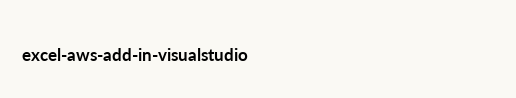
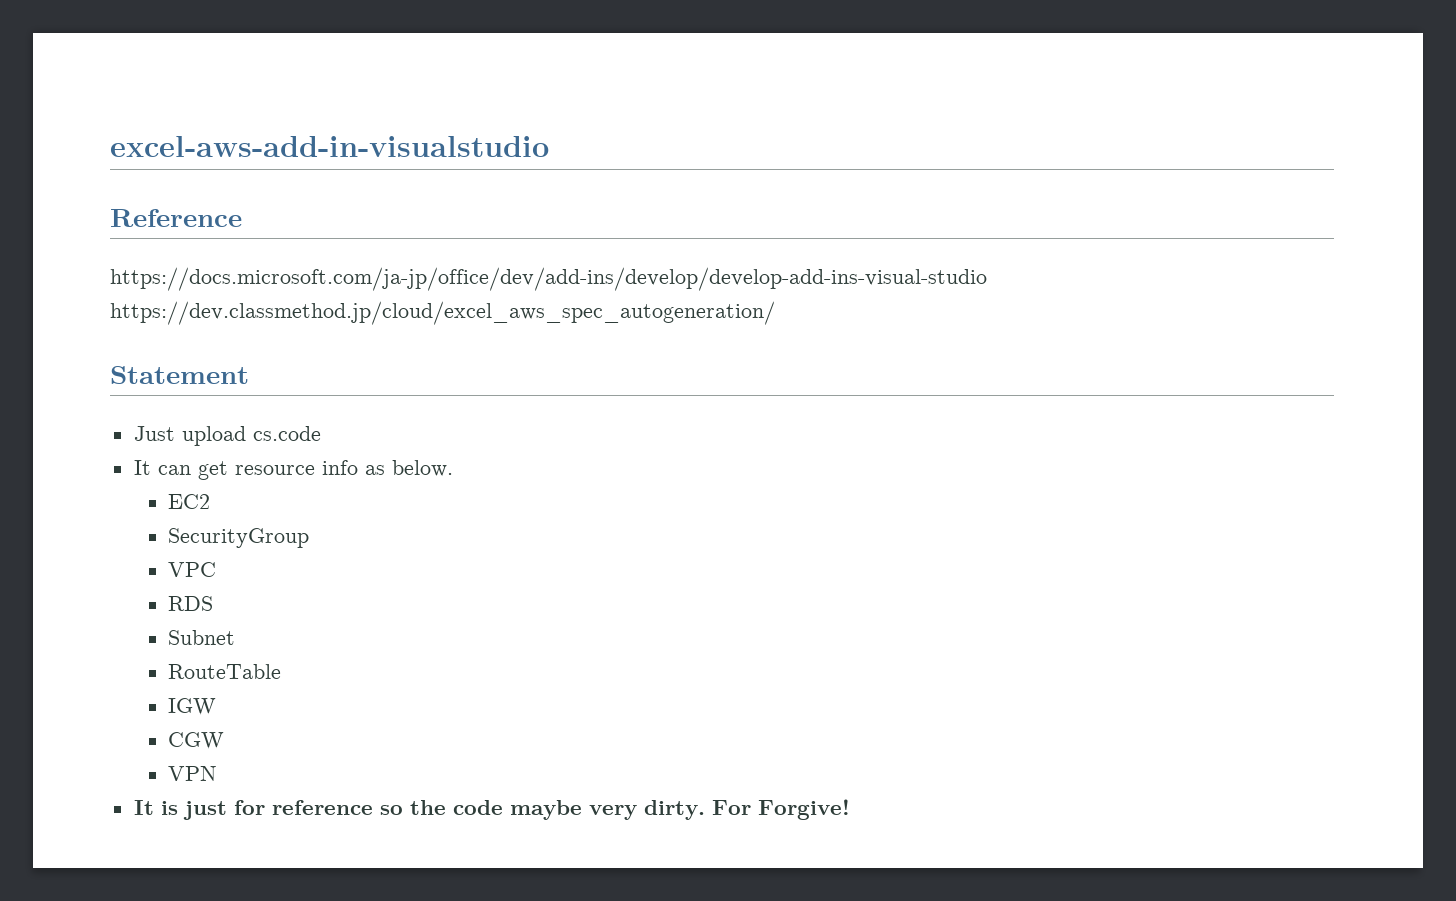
+ Reference
+ https://docs.microsoft.com/ja-jp/office/dev/add-ins/develop/develop-add-ins-visual-studio https://dev.classmethod.jp/cloud/excel_aws_spec_autogeneration/
+ Statement
+ Just upload cs.code
+ It can get resource info as below.
+ EC2
+ SecurityGroup
+ VPC
+ RDS
+ Subnet
+ RouteTable
+ IGW
+ CGW
+ VPN
+ It is just for reference so the code maybe very dirty. For Forgive!

